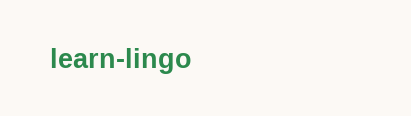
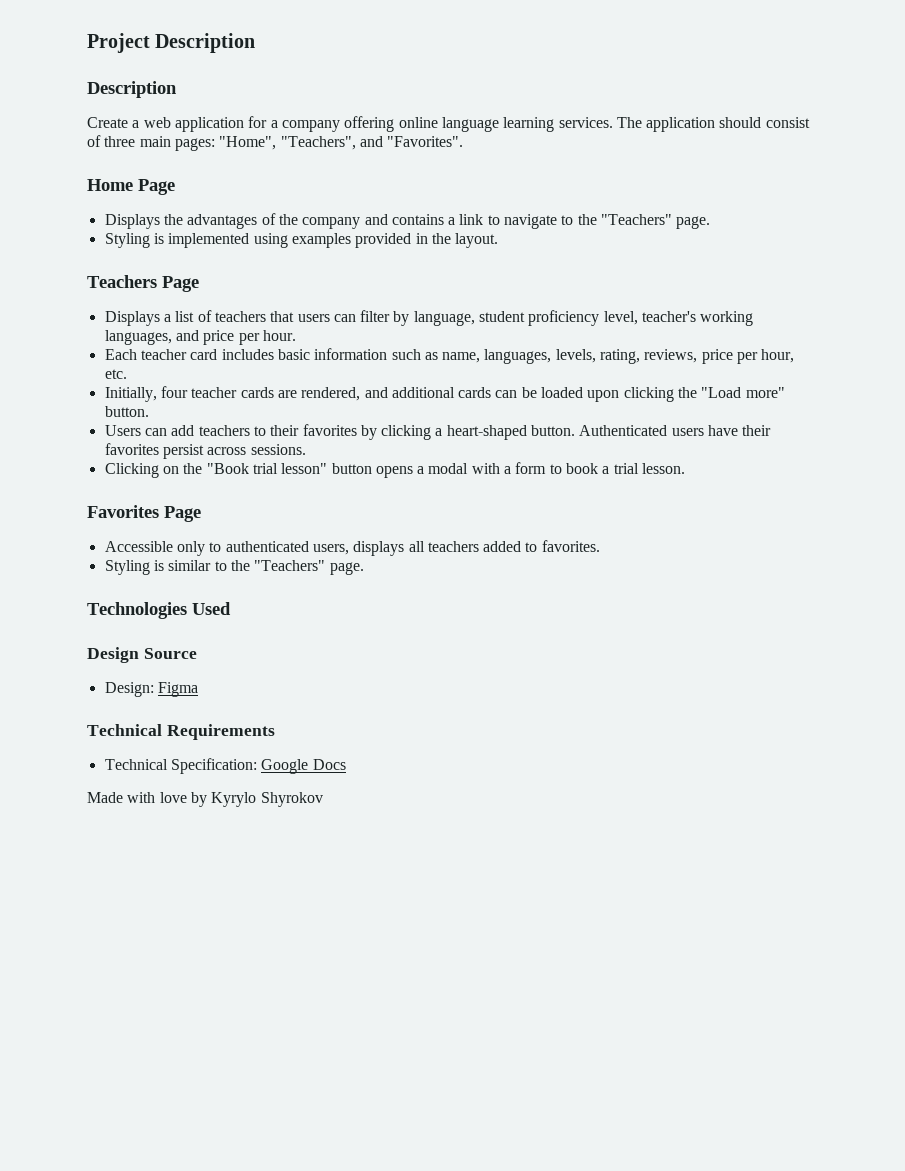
- learn-lingo
+ Project Description
+ Description
+ Create a web application for a company offering online language learning services. The application should consist of three main pages: "Home", "Teachers", and "Favorites".
+ Home Page
+ Displays the advantages of the company and contains a link to navigate to the "Teachers" page.
+ Styling is implemented using examples provided in the layout.
+ Teachers Page
+ Displays a list of teachers that users can filter by language, student proficiency level, teacher's working languages, and price per hour.
+ Each teacher card includes basic information such as name, languages, levels, rating, reviews, price per hour, etc.
+ Initially, four teacher cards are rendered, and additional cards can be loaded upon clicking the "Load more" button.
+ Users can add teachers to their favorites by clicking a heart-shaped button. Authenticated users have their favorites persist across sessions.
+ Clicking on the "Book trial lesson" button opens a modal with a form to book a trial lesson.
+ Favorites Page
+ Accessible only to authenticated users, displays all teachers added to favorites.
+ Styling is similar to the "Teachers" page.
+ Technologies Used
+ Design Source
+ Design: Figma
+ Technical Requirements
+ Technical Specification: Google Docs
+ Made with love by Kyrylo Shyrokov

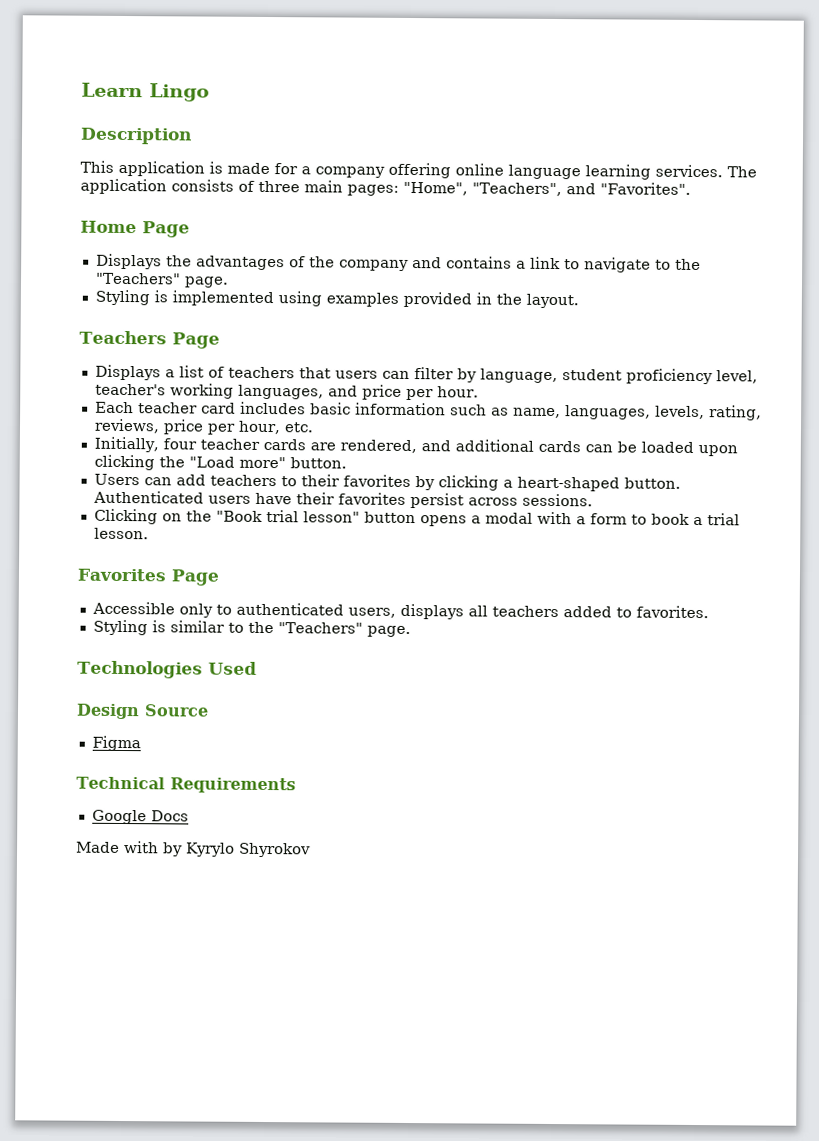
- Project Description
+ Learn Lingo
  Description
- Create a web application for a company offering online language learning services.
+ This application is made for a company offering online language learning services.
- The application should consist of three main pages: "Home", "Teachers", and "Favorites".
+ The application consists of three main pages: "Home", "Teachers", and "Favorites".
- Design: Figma
+ Figma
- Technical Specification: Google Docs
+ Google Docs
- Made with love by Kyrylo Shyrokov
+ Made with by Kyrylo Shyrokov

